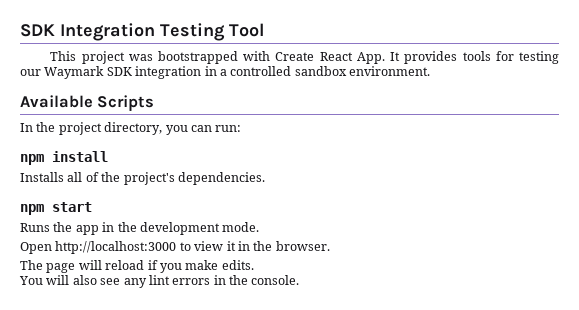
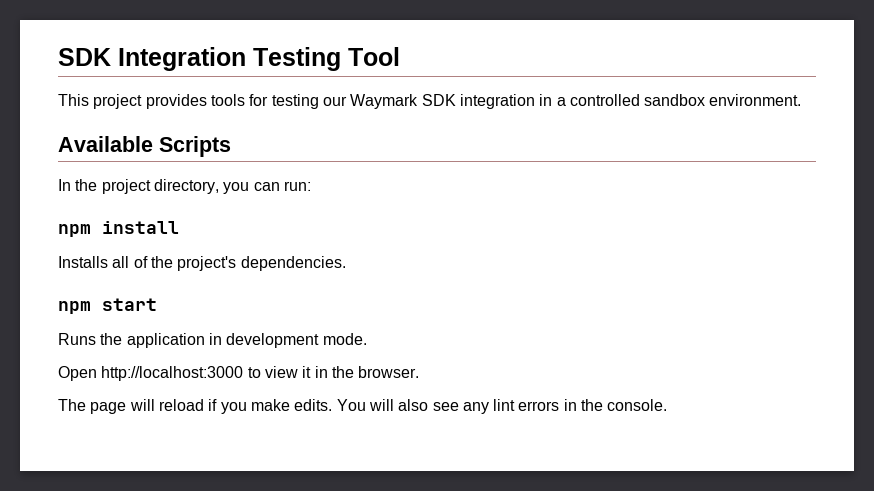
- This project was bootstrapped with Create React App. It provides tools for testing our Waymark SDK integration in a controlled sandbox environment.
+ This project provides tools for testing our Waymark SDK integration in a controlled sandbox environment.
- Runs the app in the development mode.
+ Runs the application in development mode.
- The page will reload if you make edits.
- You will also see any lint errors in the console.
+ The page will reload if you make edits. You will also see any lint errors in the console.

